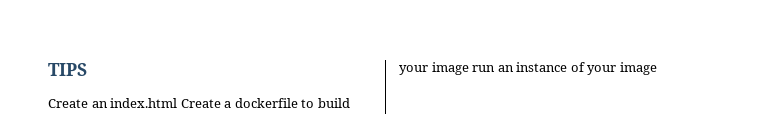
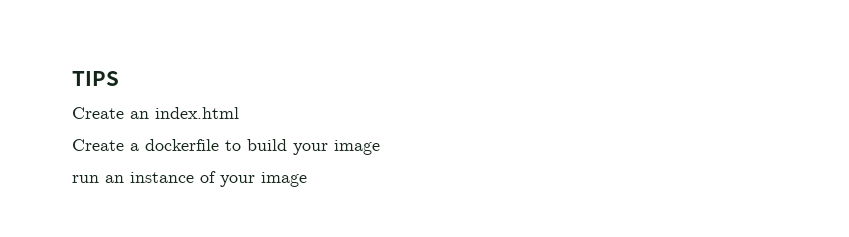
- Create an index.html Create a dockerfile to build your image run an instance of your image
+ Create an index.html
+ Create a dockerfile to build your image
+ run an instance of your image

